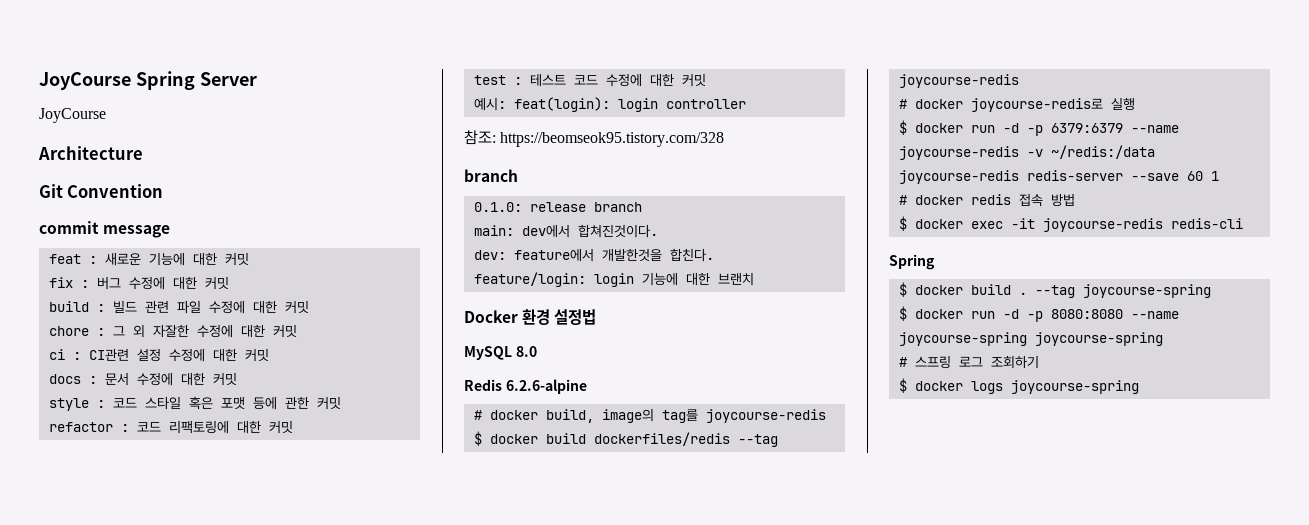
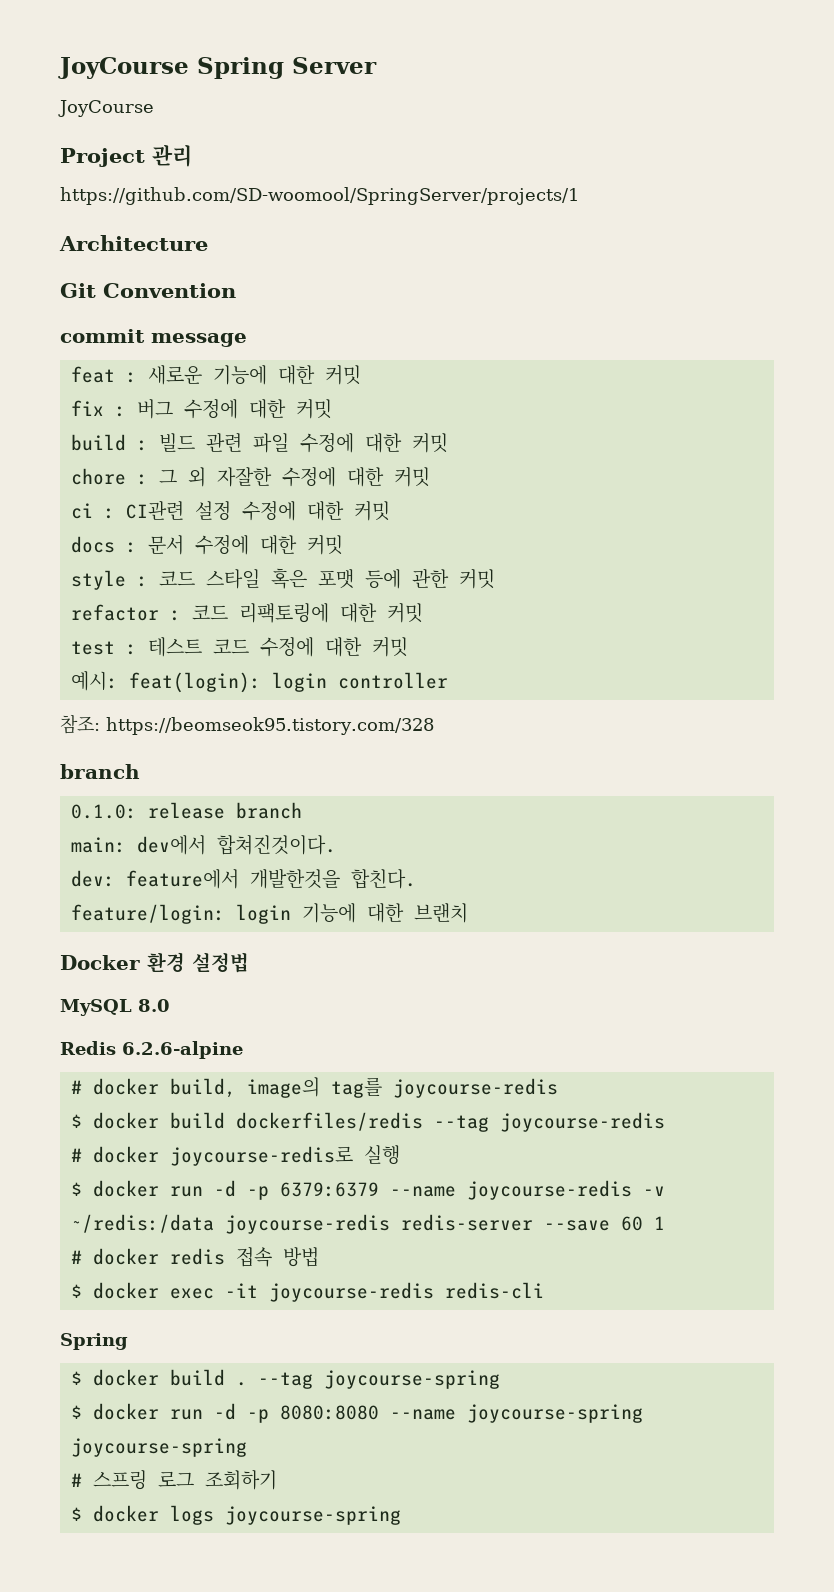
+ Project 관리
+ https://github.com/SD-woomool/SpringServer/projects/1

